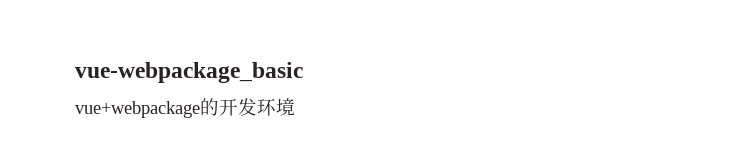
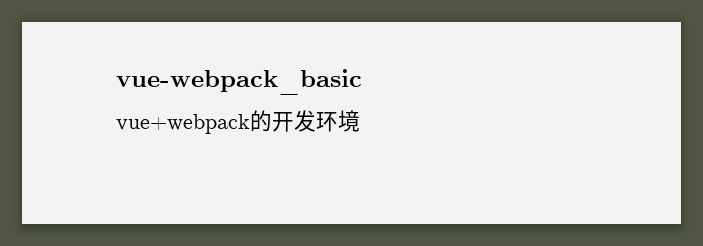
- vue-webpackage_basic
- vue+webpackage的开发环境
+ vue-webpack_basic
+ vue+webpack的开发环境

